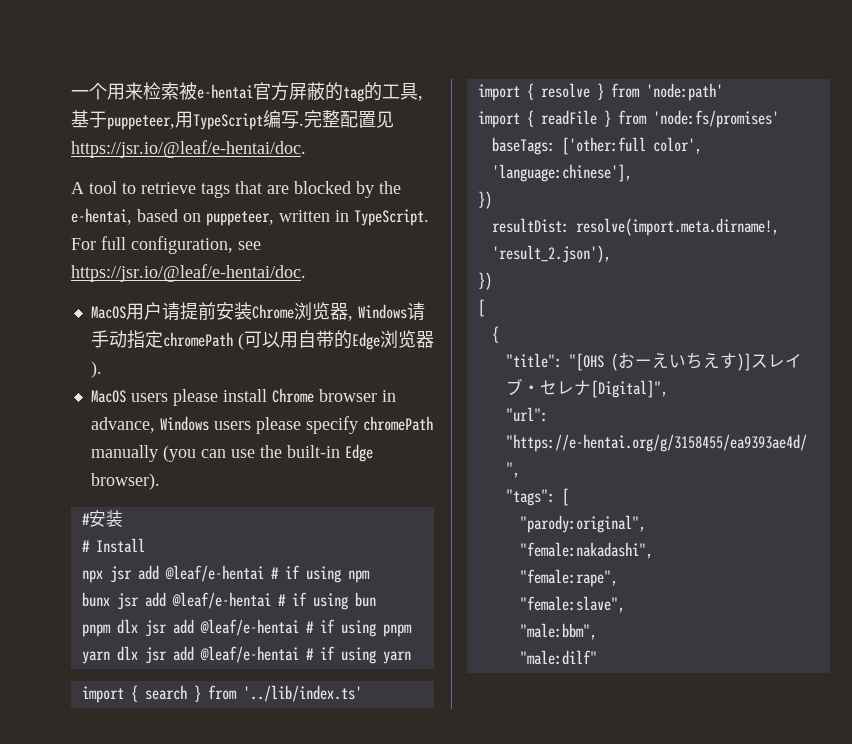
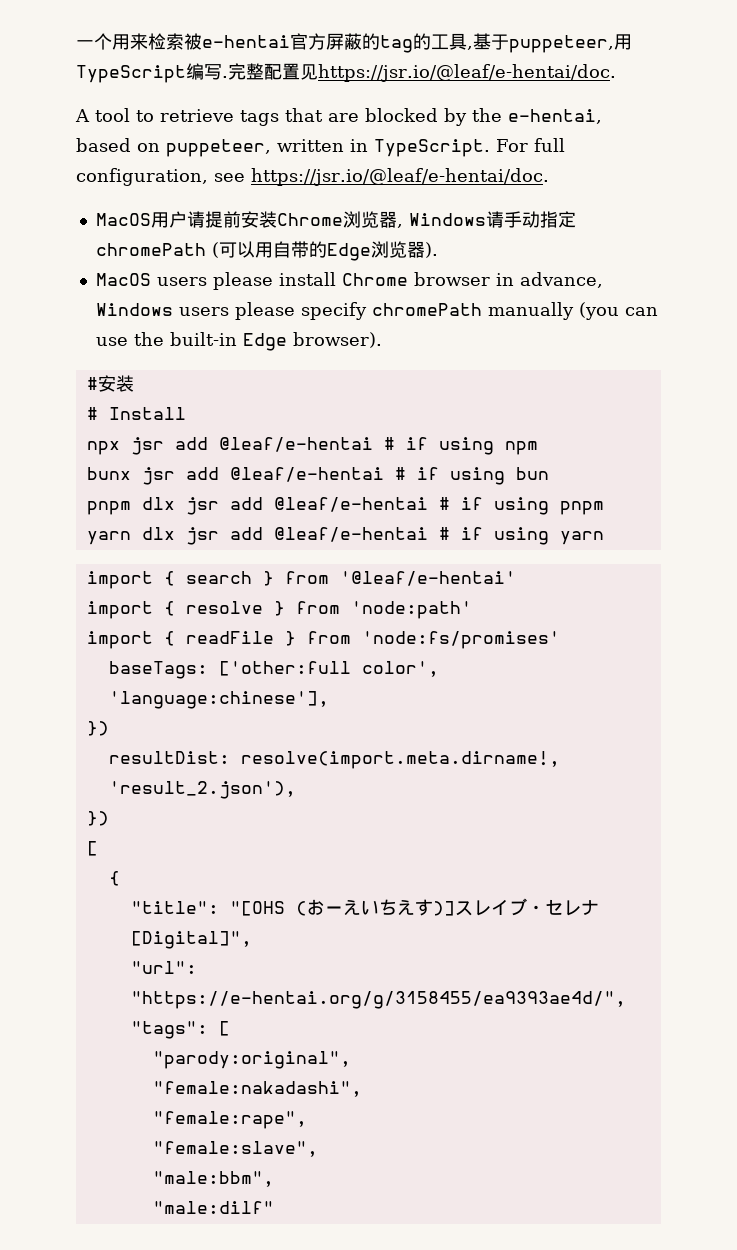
- import { search } from '../lib/index.ts'
+ import { search } from '@leaf/e-hentai'

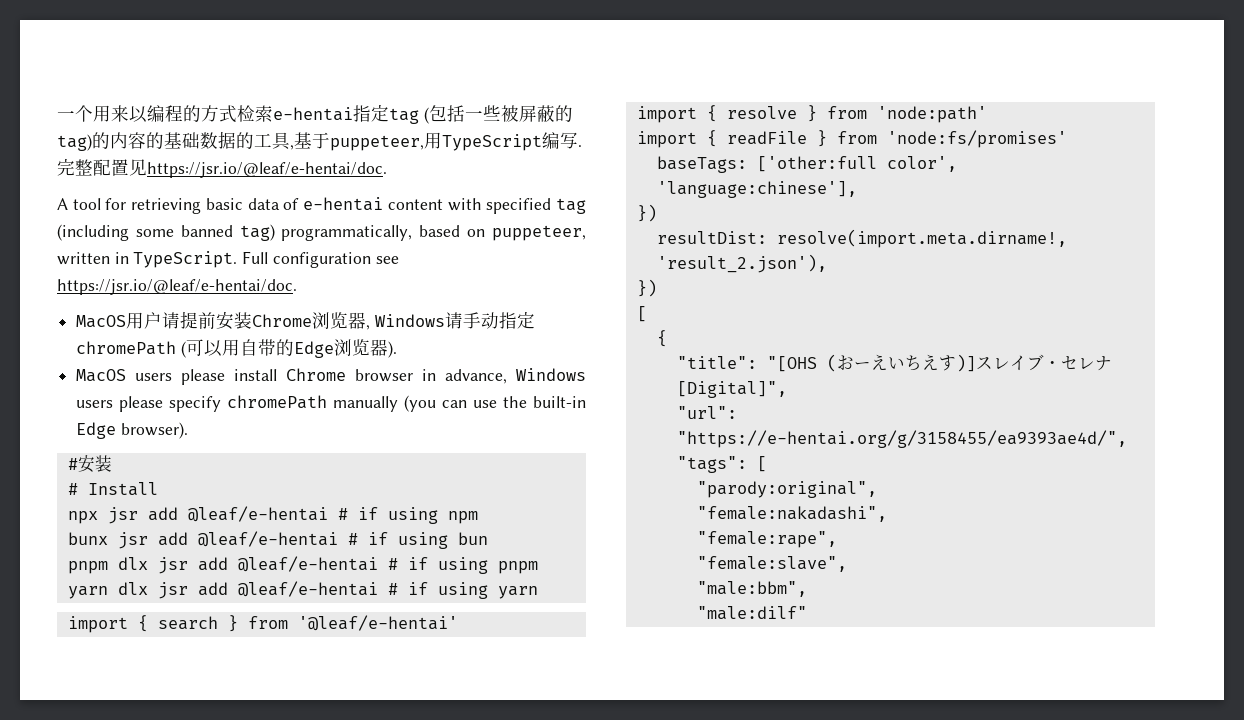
- 一个用来检索被e-hentai官方屏蔽的tag的工具,基于puppeteer,用TypeScript编写.
+ 一个用来以编程的方式检索e-hentai指定tag (包括一些被屏蔽的tag)的内容的基础数据的工具,基于puppeteer,用TypeScript编写.
- A tool to retrieve tags that are blocked by the e-hentai, based on puppeteer, written in TypeScript.
+ A tool for retrieving basic data of e-hentai content with specified tag (including some banned tag) programmatically, based on puppeteer, written in TypeScript.
- For full configuration, see https://jsr.io/@leaf/e-hentai/doc.
+ Full configuration see https://jsr.io/@leaf/e-hentai/doc.

